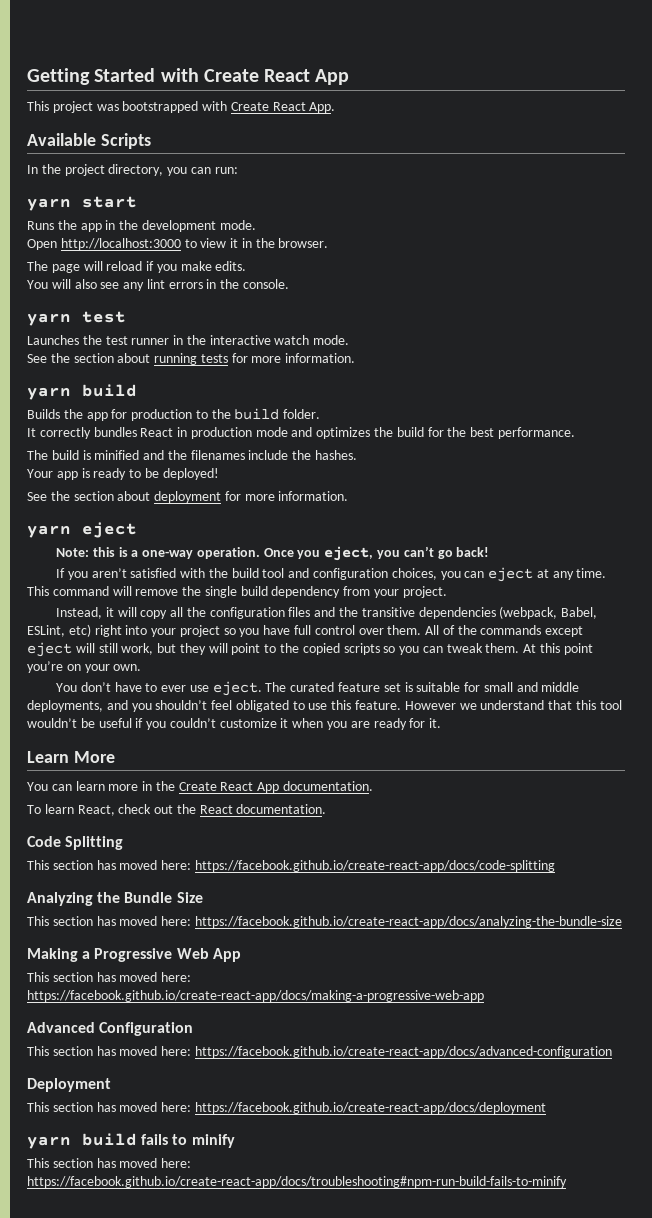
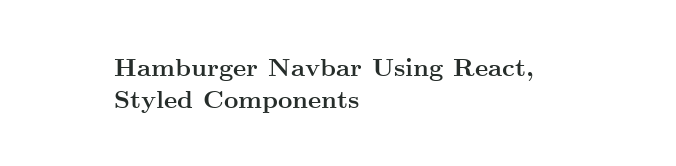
- Getting Started with Create React App
- This project was bootstrapped with Create React App.
- Available Scripts
- In the project directory, you can run:
- yarn start
- Runs the app in the development mode.
- Open http://localhost:3000 to view it in the browser.
- The page will reload if you make edits.
- You will also see any lint errors in the console.
- yarn test
- Launches the test runner in the interactive watch mode.
- See the section about running tests for more information.
- yarn build
- Builds the app for production to the build folder.
- It correctly bundles React in production mode and optimizes the build for the best performance.
- The build is minified and the filenames include the hashes.
- Your app is ready to be deployed!
- See the section about deployment for more information.
- yarn eject
- Note: this is a one-way operation. Once you eject, you can’t go back!
- If you aren’t satisfied with the build tool and configuration choices, you can eject at any time. This command will remove the single build dependency from your project.
- Instead, it will copy all the configuration files and the transitive dependencies (webpack, Babel, ESLint, etc) right into your project so you have full control over them. All of the commands except eject will still work, but they will point to the copied scripts so you can tweak them. At this point you’re on your own.
- You don’t have to ever use eject. The curated feature set is suitable for small and middle deployments, and you shouldn’t feel obligated to use this feature. However we understand that this tool wouldn’t be useful if you couldn’t customize it when you are ready for it.
- Learn More
- You can learn more in the Create React App documentation.
- To learn React, check out the React documentation.
- Code Splitting
- This section has moved here: https://facebook.github.io/create-react-app/docs/code-splitting
- Analyzing the Bundle Size
- This section has moved here: https://facebook.github.io/create-react-app/docs/analyzing-the-bundle-size
- Making a Progressive Web App
- This section has moved here: https://facebook.github.io/create-react-app/docs/making-a-progressive-web-app
- Advanced Configuration
- This section has moved here: https://facebook.github.io/create-react-app/docs/advanced-configuration
- Deployment
- This section has moved here: https://facebook.github.io/create-react-app/docs/deployment
- yarn build fails to minify
- This section has moved here: https://facebook.github.io/create-react-app/docs/troubleshooting#npm-run-build-fails-to-minify
+ Hamburger Navbar Using React, Styled Components

